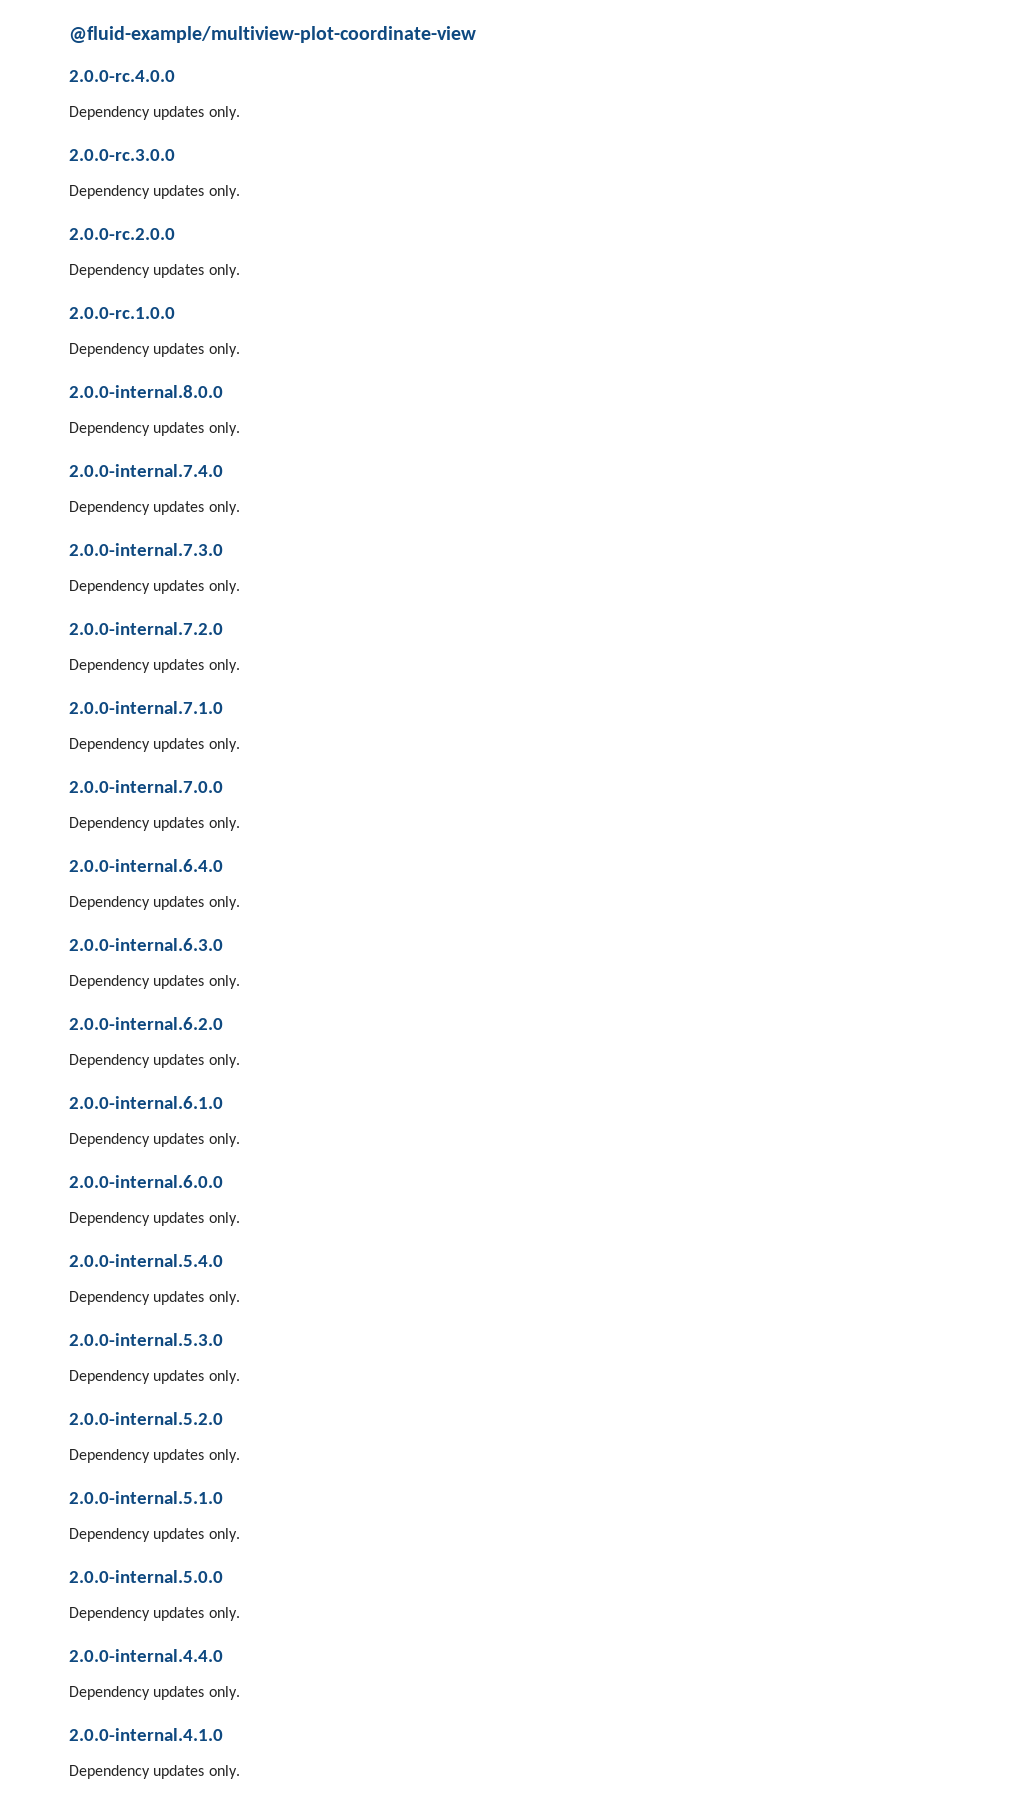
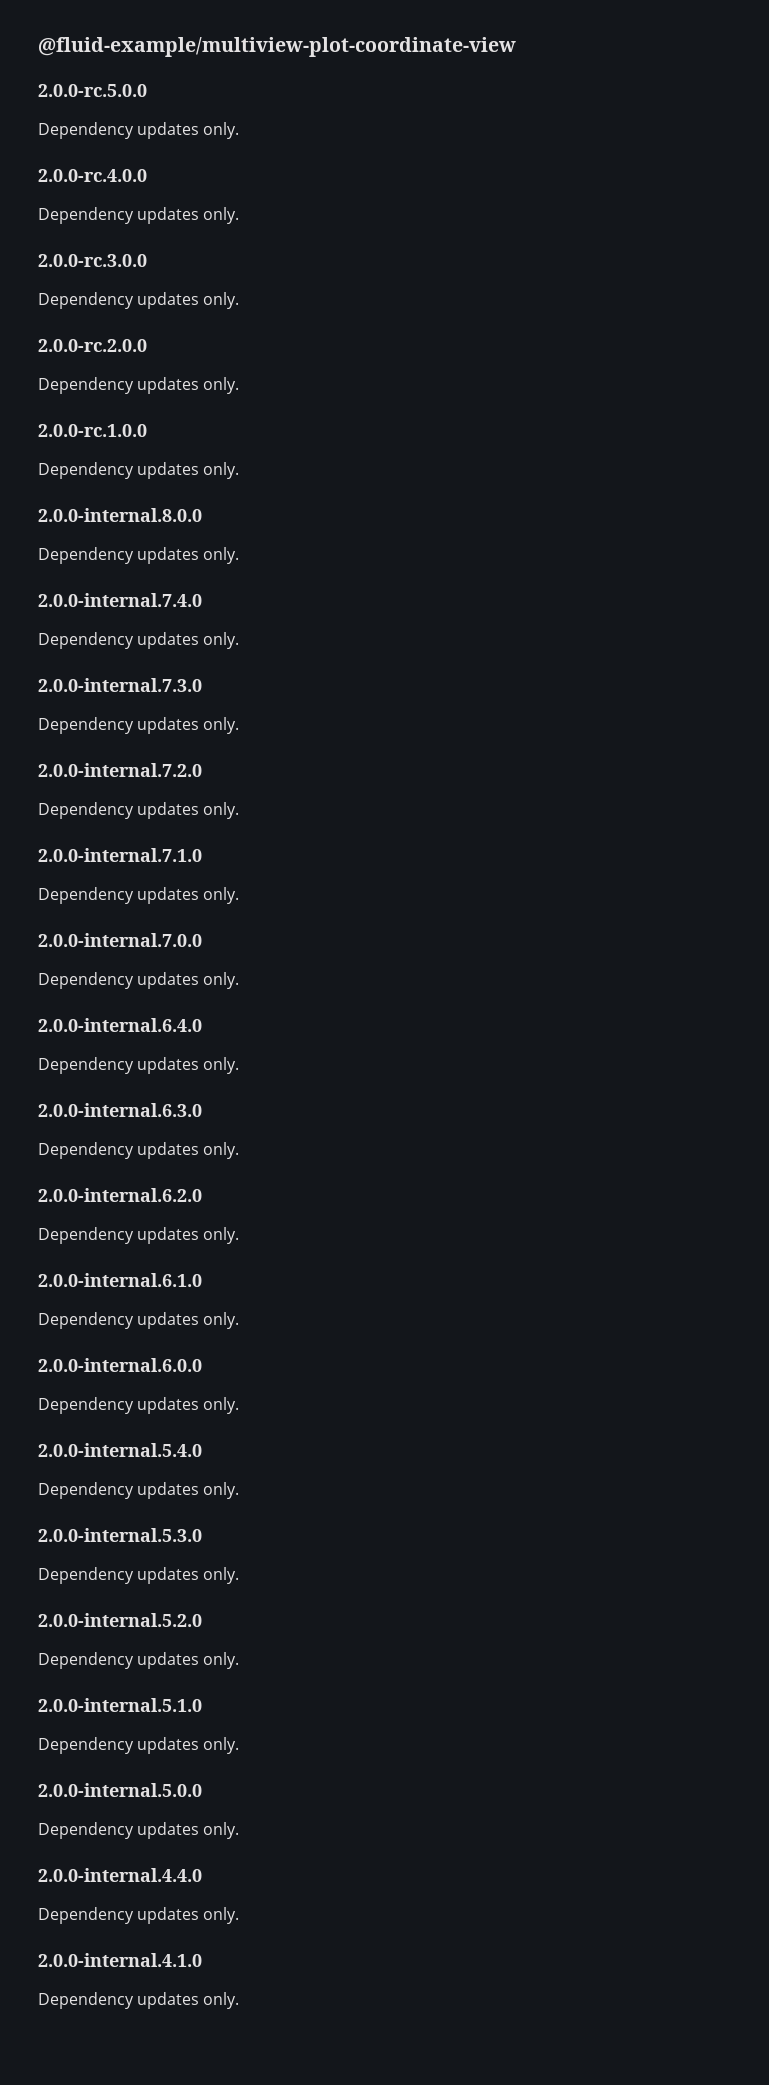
+ 2.0.0-rc.5.0.0
+ Dependency updates only.

